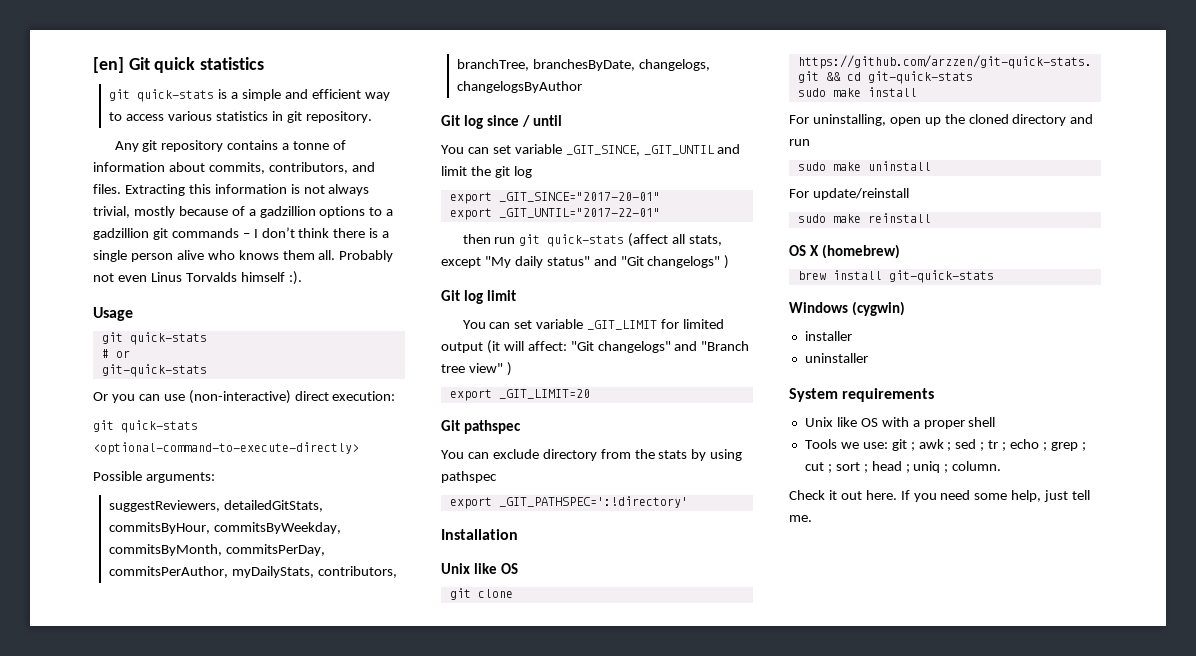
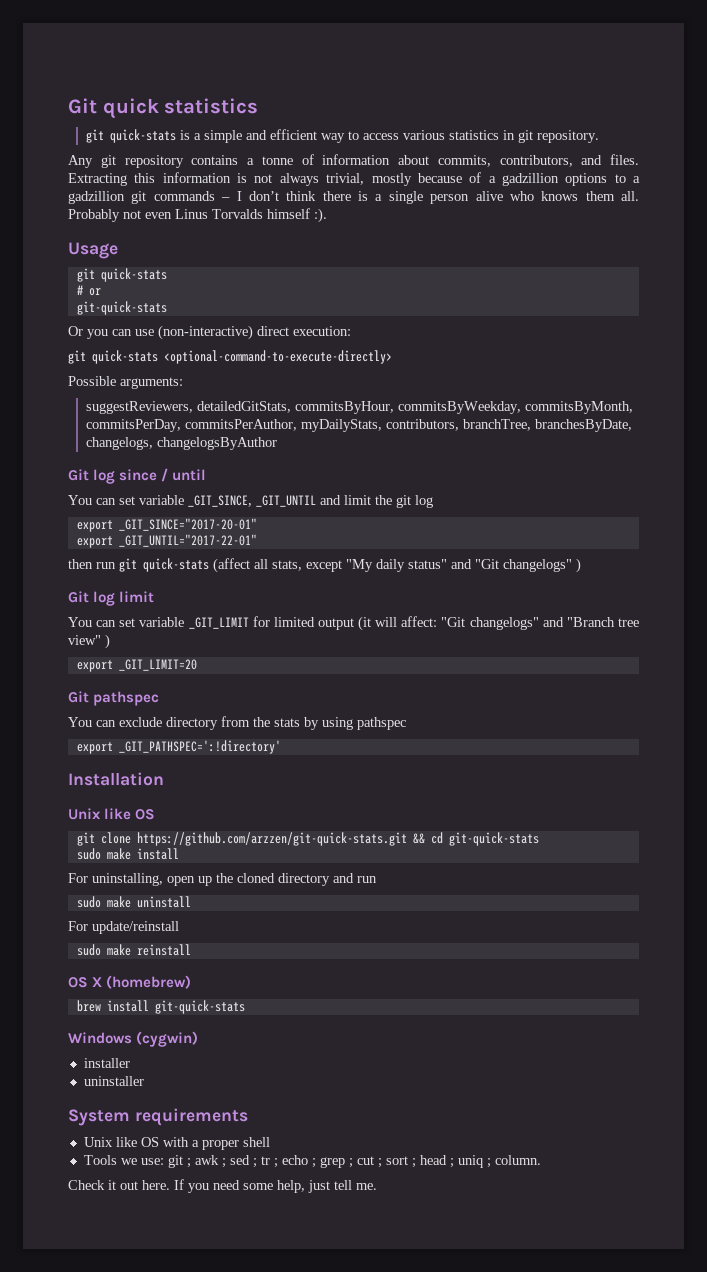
- [en] Git quick statistics
+ Git quick statistics

